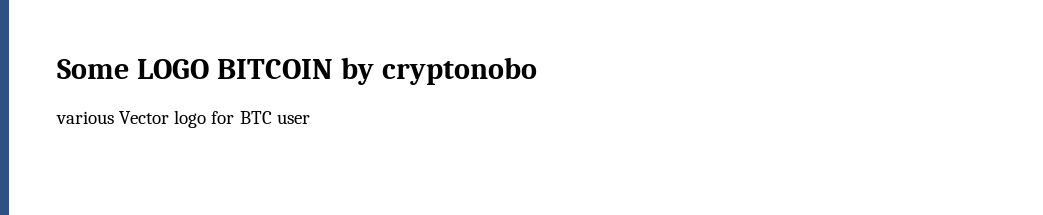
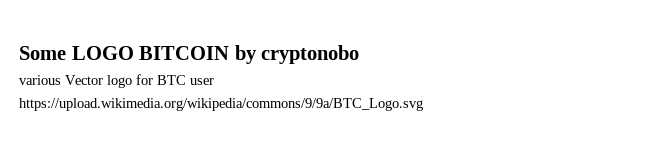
+ https://upload.wikimedia.org/wikipedia/commons/9/9a/BTC_Logo.svg

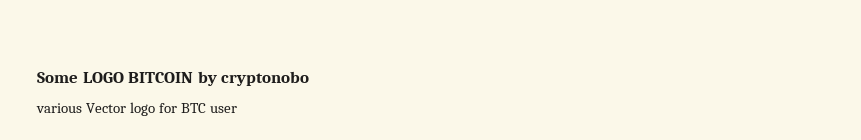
- https://upload.wikimedia.org/wikipedia/commons/9/9a/BTC_Logo.svg

